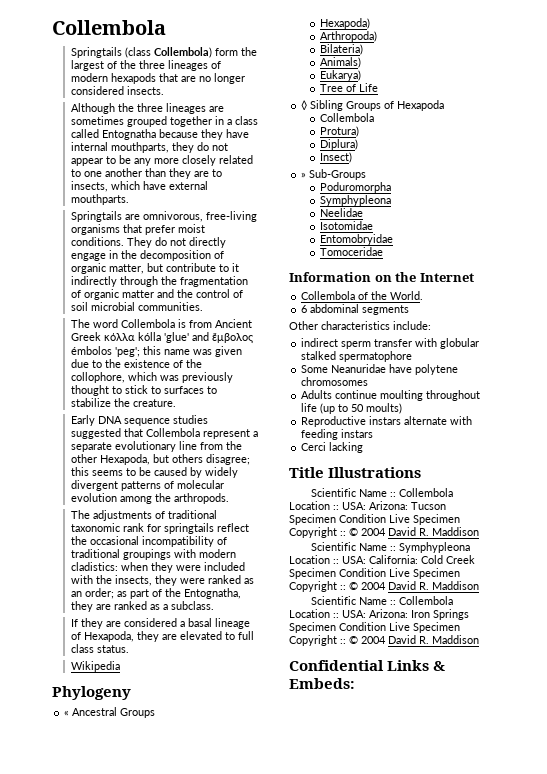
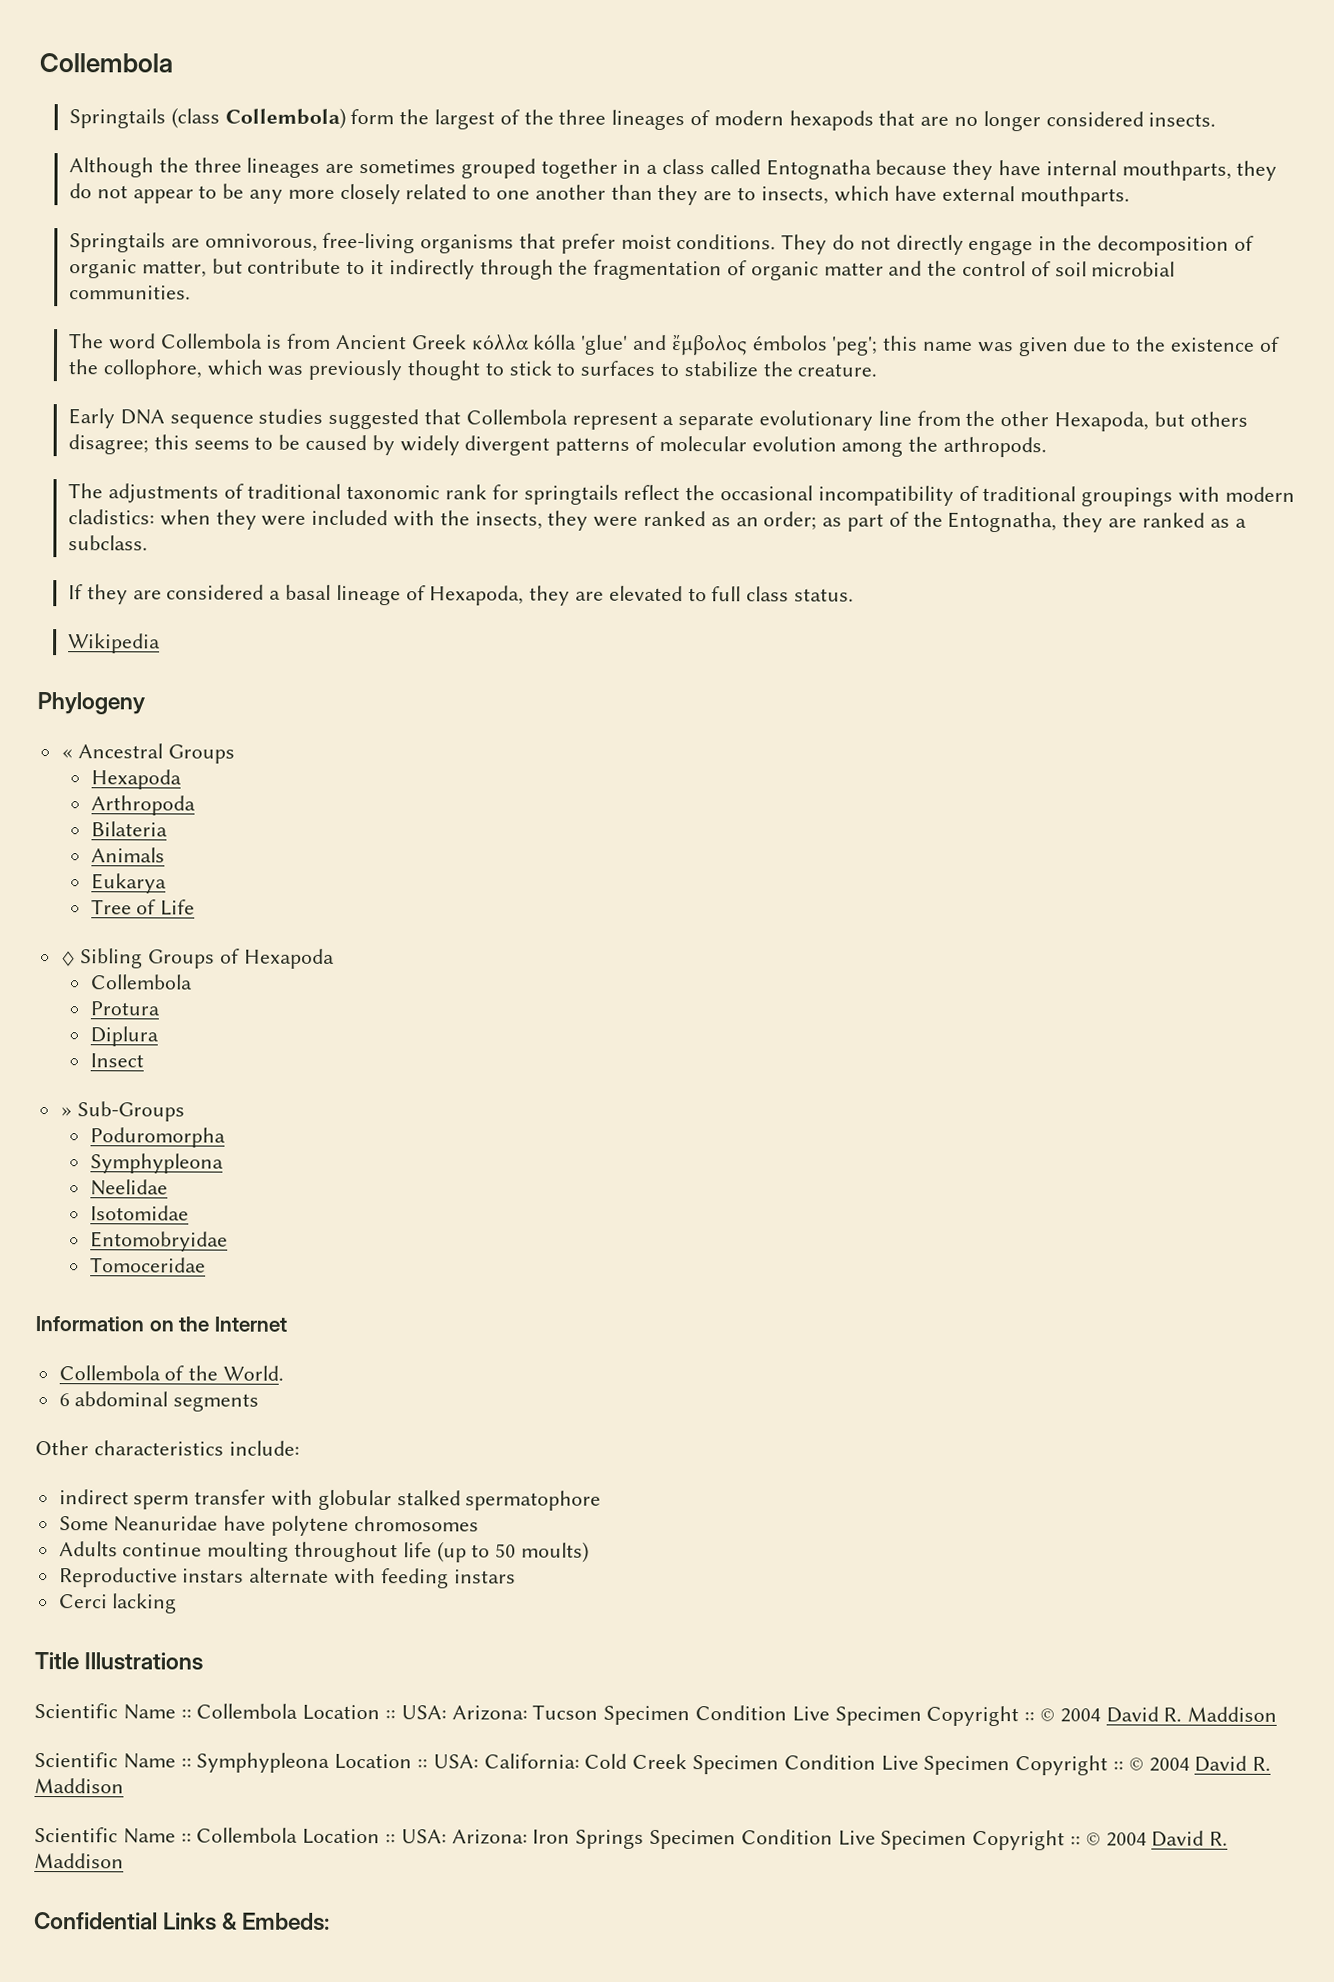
  « Ancestral Groups
- Hexapoda)
- Arthropoda)
- Bilateria)
- Animals)
- Eukarya)
+ Hexapoda
+ Arthropoda
+ Bilateria
+ Animals
+ Eukarya
- Protura)
- Diplura)
- Insect)
+ Protura
+ Diplura
+ Insect

